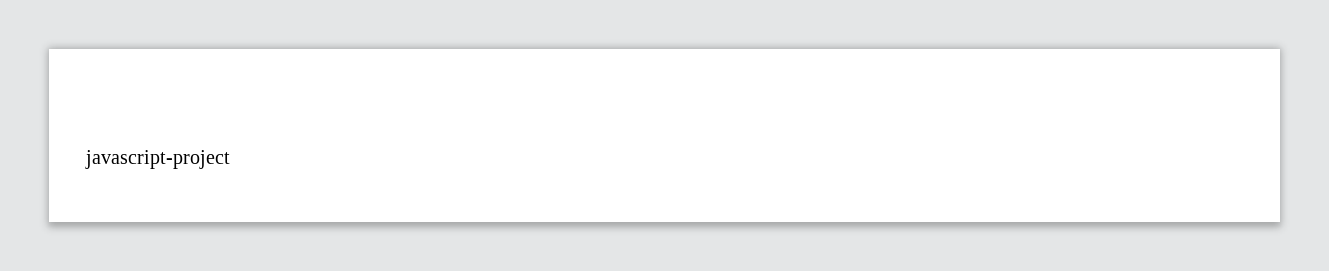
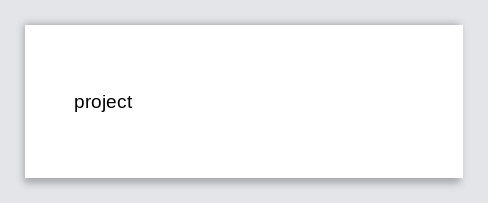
- javascript-project
+ project

